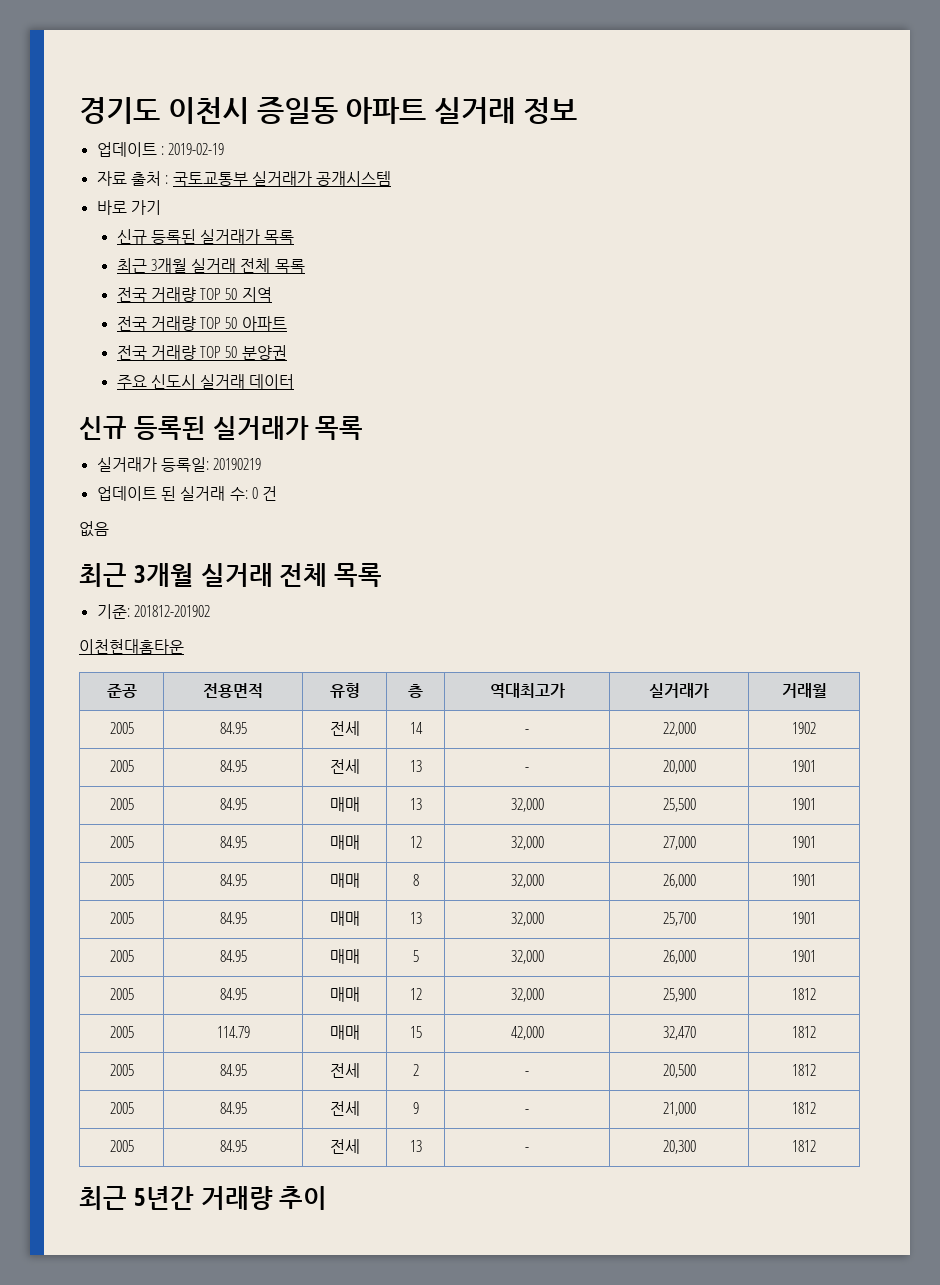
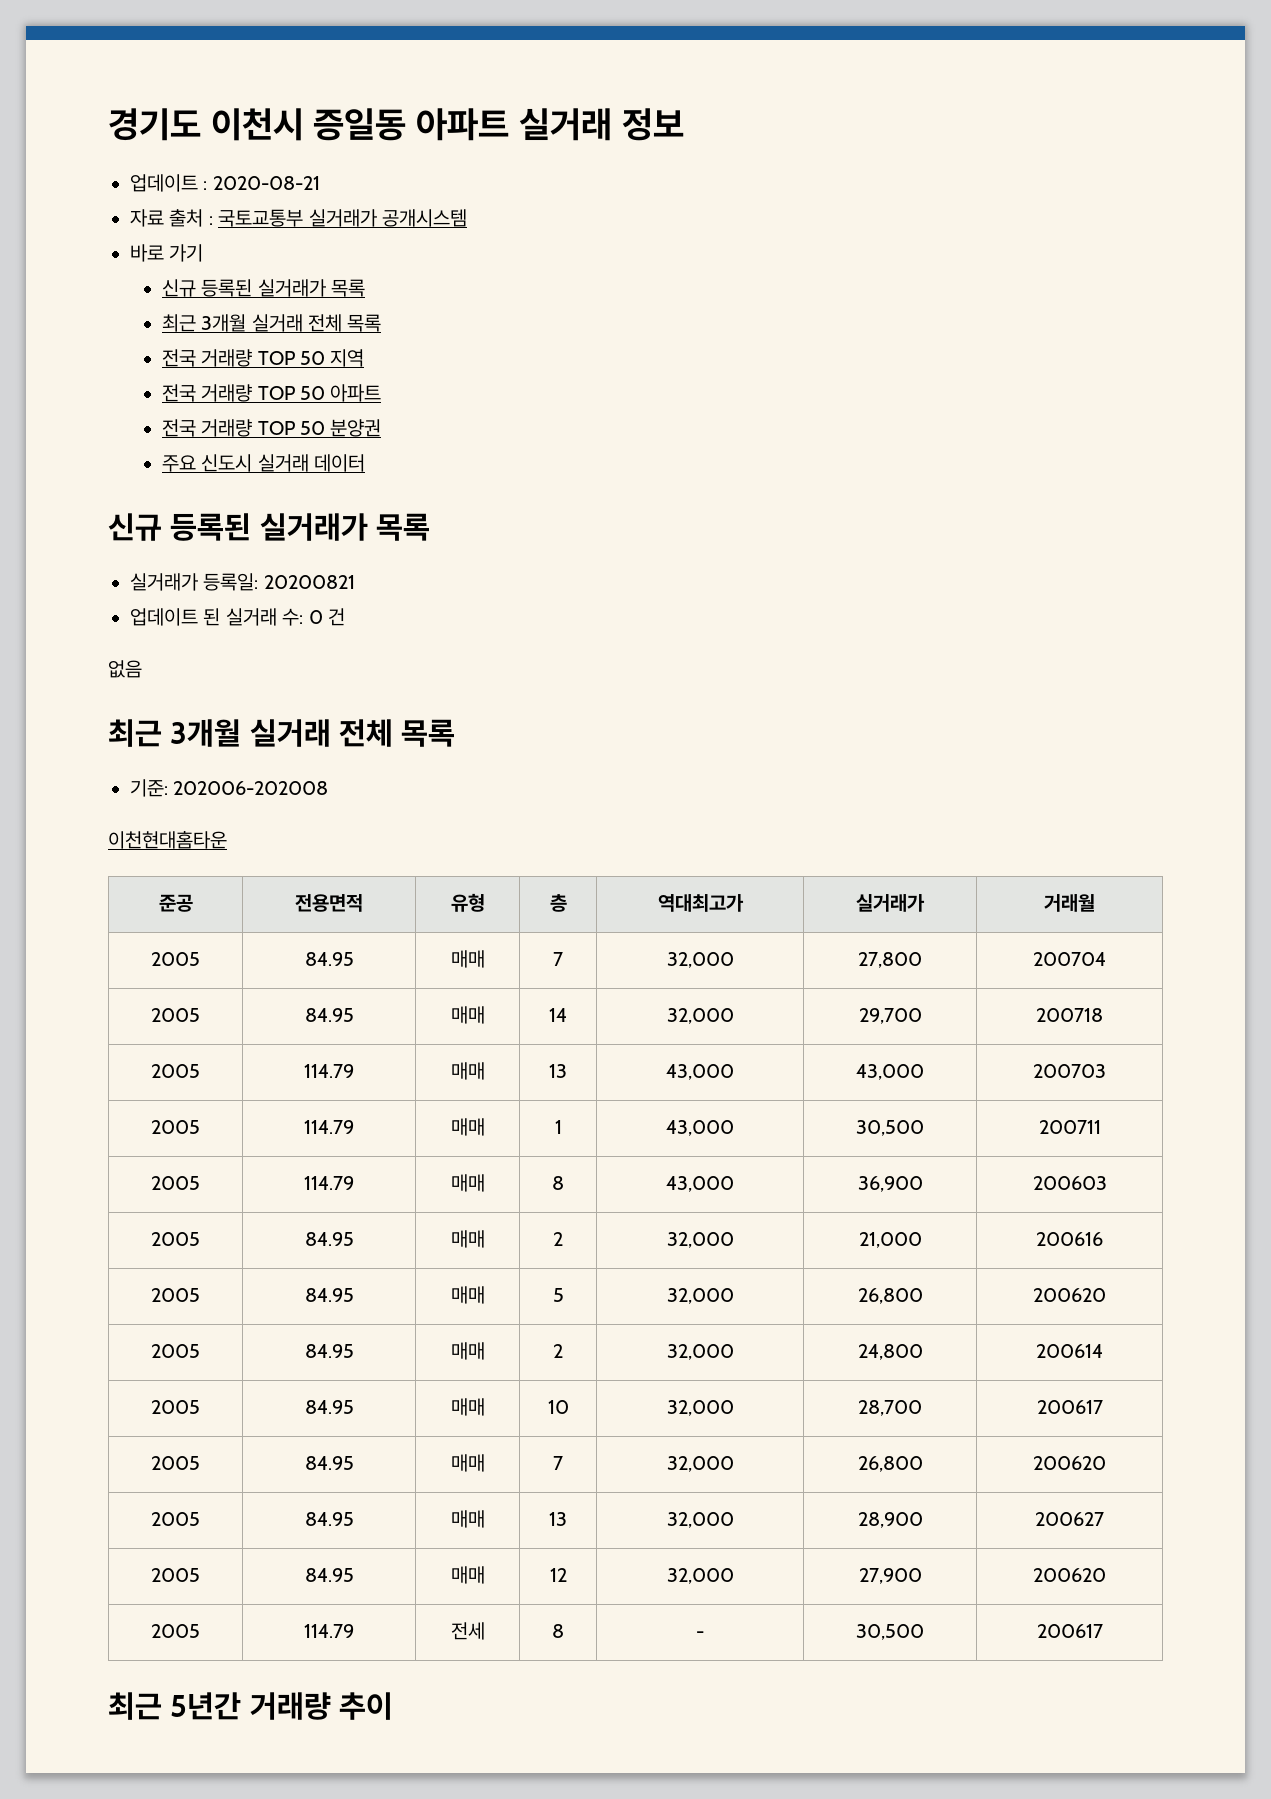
- 업데이트 : 2019-02-19
+ 업데이트 : 2020-08-21
- 실거래가 등록일: 20190219
+ 실거래가 등록일: 20200821
- 기준: 201812-201902
+ 기준: 202006-202008
- 2005 | 84.95 | 전세 | 14 | - | 22,000 | 1902
- 2005 | 84.95 | 전세 | 13 | - | 20,000 | 1901
- 2005 | 84.95 | 매매 | 13 | 32,000 | 25,500 | 1901
- 2005 | 84.95 | 매매 | 12 | 32,000 | 27,000 | 1901
- 2005 | 84.95 | 매매 | 8 | 32,000 | 26,000 | 1901
- 2005 | 84.95 | 매매 | 13 | 32,000 | 25,700 | 1901
- 2005 | 84.95 | 매매 | 5 | 32,000 | 26,000 | 1901
- 2005 | 84.95 | 매매 | 12 | 32,000 | 25,900 | 1812
- 2005 | 114.79 | 매매 | 15 | 42,000 | 32,470 | 1812
- 2005 | 84.95 | 전세 | 2 | - | 20,500 | 1812
- 2005 | 84.95 | 전세 | 9 | - | 21,000 | 1812
- 2005 | 84.95 | 전세 | 13 | - | 20,300 | 1812
+ 2005 | 84.95 | 매매 | 7 | 32,000 | 27,800 | 200704
+ 2005 | 84.95 | 매매 | 14 | 32,000 | 29,700 | 200718
+ 2005 | 114.79 | 매매 | 13 | 43,000 | 43,000 | 200703
+ 2005 | 114.79 | 매매 | 1 | 43,000 | 30,500 | 200711
+ 2005 | 114.79 | 매매 | 8 | 43,000 | 36,900 | 200603
+ 2005 | 84.95 | 매매 | 2 | 32,000 | 21,000 | 200616
+ 2005 | 84.95 | 매매 | 5 | 32,000 | 26,800 | 200620
+ 2005 | 84.95 | 매매 | 2 | 32,000 | 24,800 | 200614
+ 2005 | 84.95 | 매매 | 10 | 32,000 | 28,700 | 200617
+ 2005 | 84.95 | 매매 | 7 | 32,000 | 26,800 | 200620
+ 2005 | 84.95 | 매매 | 13 | 32,000 | 28,900 | 200627
+ 2005 | 84.95 | 매매 | 12 | 32,000 | 27,900 | 200620
+ 2005 | 114.79 | 전세 | 8 | - | 30,500 | 200617

